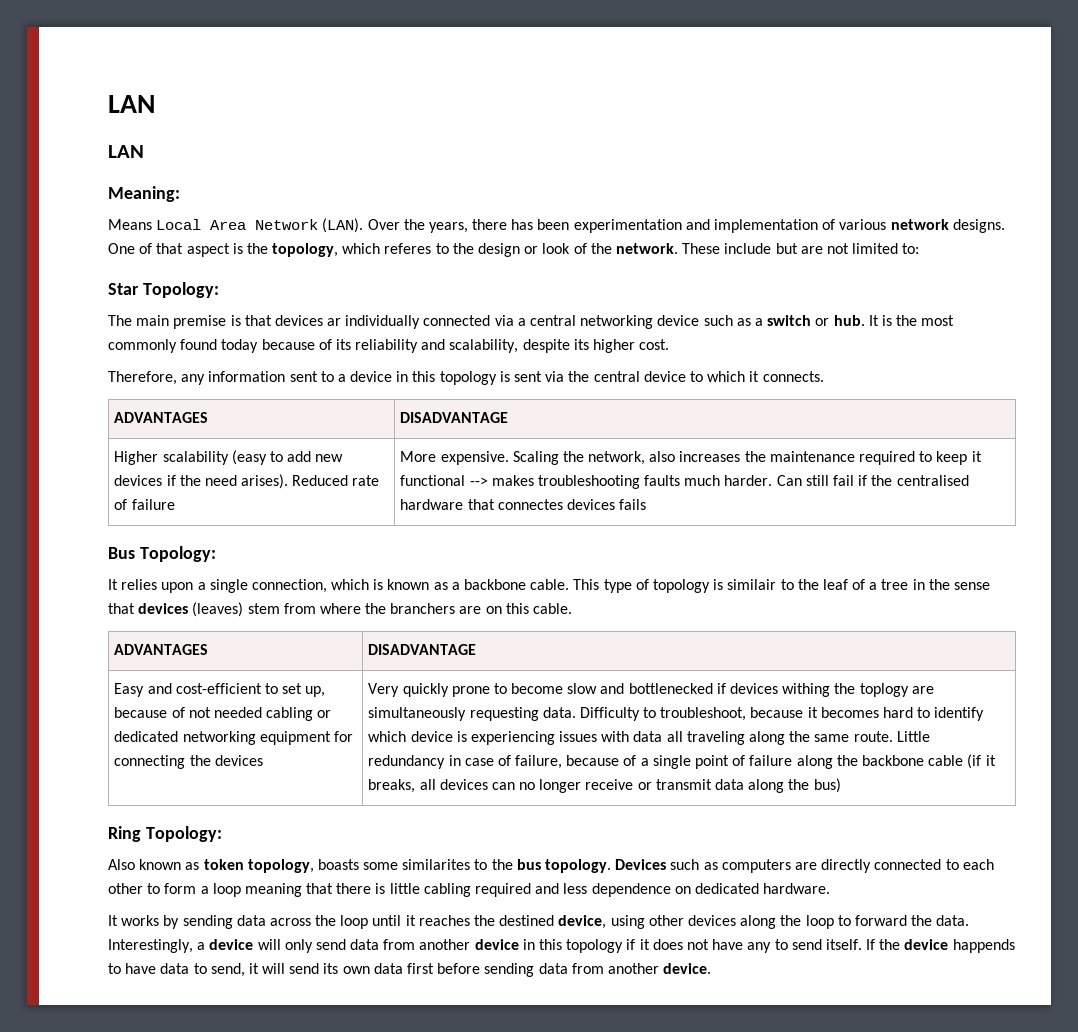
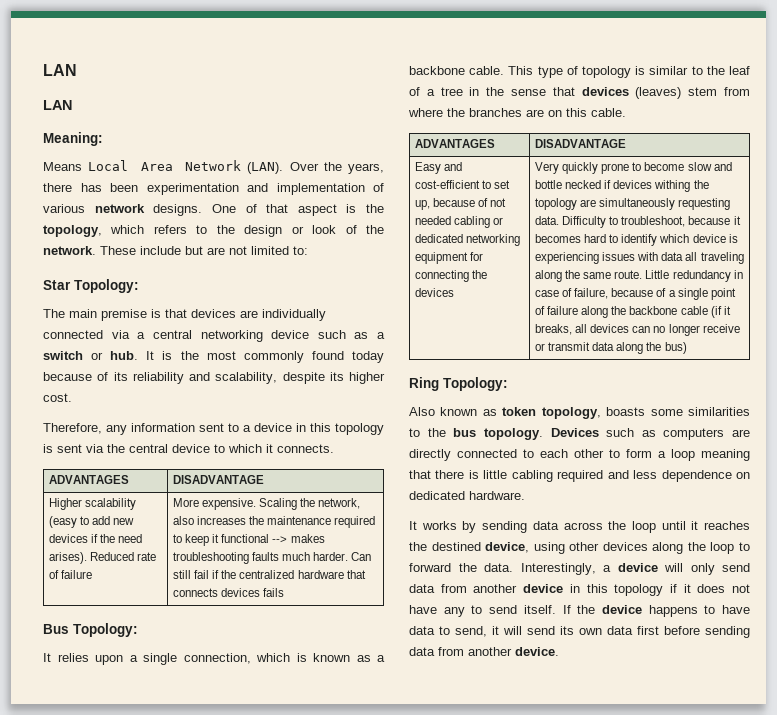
- One of that aspect is the topology, which referes to the design or look of the network.
+ One of that aspect is the topology, which refers to the design or look of the network.
- The main premise is that devices ar individually connected via a central networking device such as a switch or hub.
+ The main premise is that devices are individually connected via a central networking device such as a switch or hub.
- Can still fail if the centralised hardware that connectes devices fails
+ Can still fail if the centralized hardware that connects devices fails
- This type of topology is similair to the leaf of a tree in the sense that devices (leaves) stem from where the branchers are on this cable.
+ This type of topology is similar to the leaf of a tree in the sense that devices (leaves) stem from where the branches are on this cable.
- Very quickly prone to become slow and bottlenecked if devices withing the toplogy are simultaneously requesting data.
+ Very quickly prone to become slow and bottle necked if devices withing the topology are simultaneously requesting data.
- Also known as token topology, boasts some similarites to the bus topology.
+ Also known as token topology, boasts some similarities to the bus topology.
- If the device happends to have data to send, it will send its own data first before sending data from another device.
+ If the device happens to have data to send, it will send its own data first before sending data from another device.

